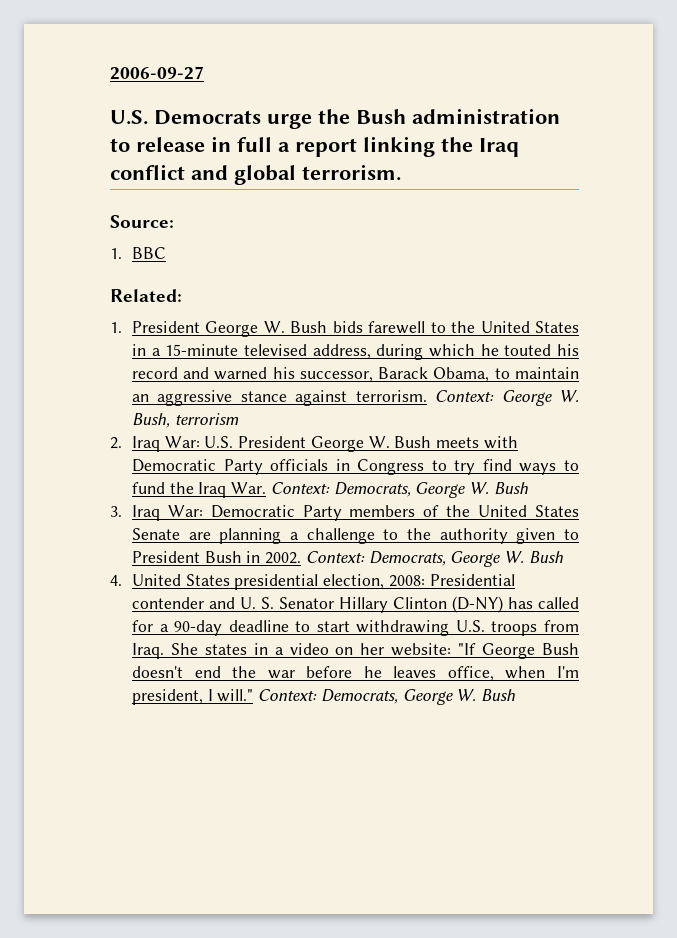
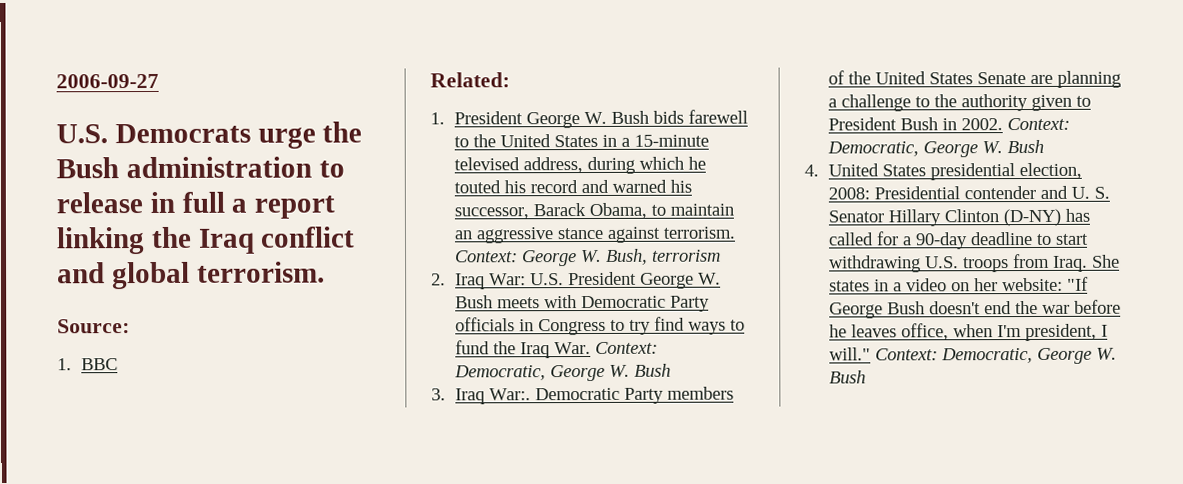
- 2. Iraq War: U.S. President George W. Bush meets with Democratic Party officials in Congress to try find ways to fund the Iraq War. Context: Democrats, George W. Bush
+ 2. Iraq War: U.S. President George W. Bush meets with Democratic Party officials in Congress to try find ways to fund the Iraq War. Context: Democratic, George W. Bush
- 3. Iraq War: Democratic Party members of the United States Senate are planning a challenge to the authority given to President Bush in 2002. Context: Democrats, George W. Bush
+ 3. Iraq War:. Democratic Party members of the United States Senate are planning a challenge to the authority given to President Bush in 2002. Context: Democratic, George W. Bush
- She states in a video on her website: "If George Bush doesn't end the war before he leaves office, when I'm president, I will." Context: Democrats, George W. Bush
+ She states in a video on her website: "If George Bush doesn't end the war before he leaves office, when I'm president, I will." Context: Democratic, George W. Bush

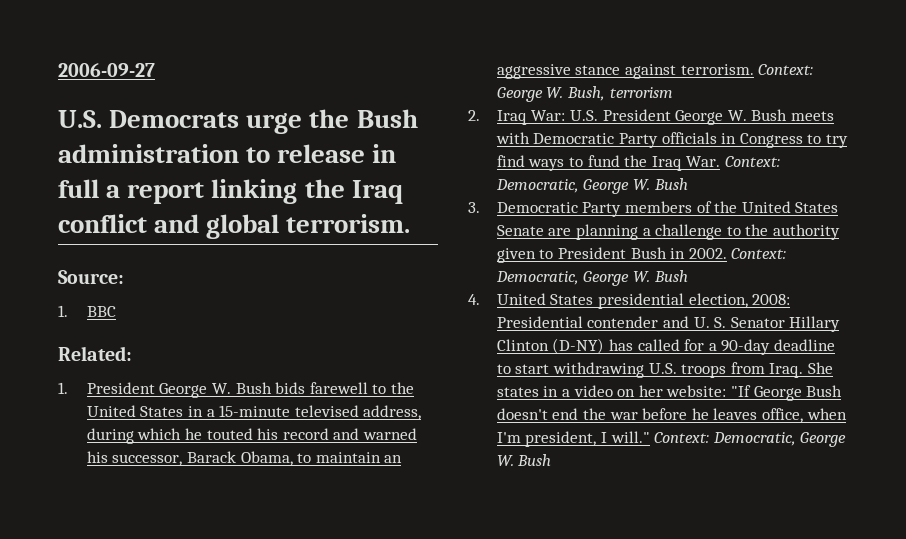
- 3. Iraq War:. Democratic Party members of the United States Senate are planning a challenge to the authority given to President Bush in 2002.
+ 3. Democratic Party members of the United States Senate are planning a challenge to the authority given to President Bush in 2002.

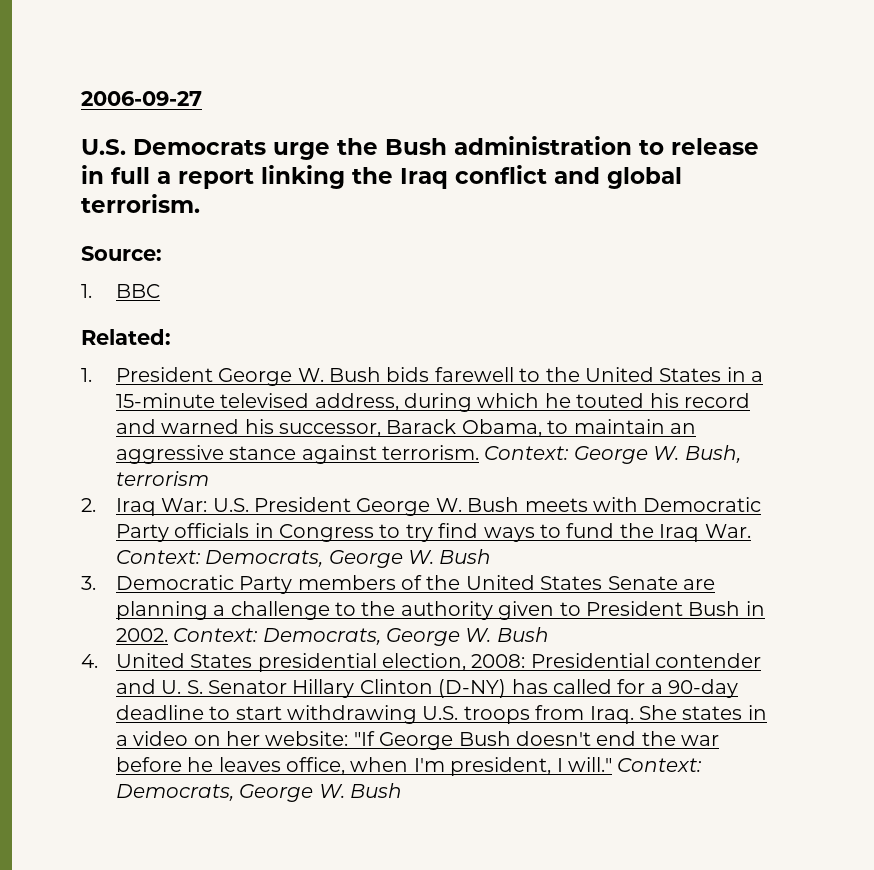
- 2. Iraq War: U.S. President George W. Bush meets with Democratic Party officials in Congress to try find ways to fund the Iraq War. Context: Democratic, George W. Bush
+ 2. Iraq War: U.S. President George W. Bush meets with Democratic Party officials in Congress to try find ways to fund the Iraq War. Context: Democrats, George W. Bush
- 3. Democratic Party members of the United States Senate are planning a challenge to the authority given to President Bush in 2002. Context: Democratic, George W. Bush
+ 3. Democratic Party members of the United States Senate are planning a challenge to the authority given to President Bush in 2002. Context: Democrats, George W. Bush
- She states in a video on her website: "If George Bush doesn't end the war before he leaves office, when I'm president, I will." Context: Democratic, George W. Bush
+ She states in a video on her website: "If George Bush doesn't end the war before he leaves office, when I'm president, I will." Context: Democrats, George W. Bush

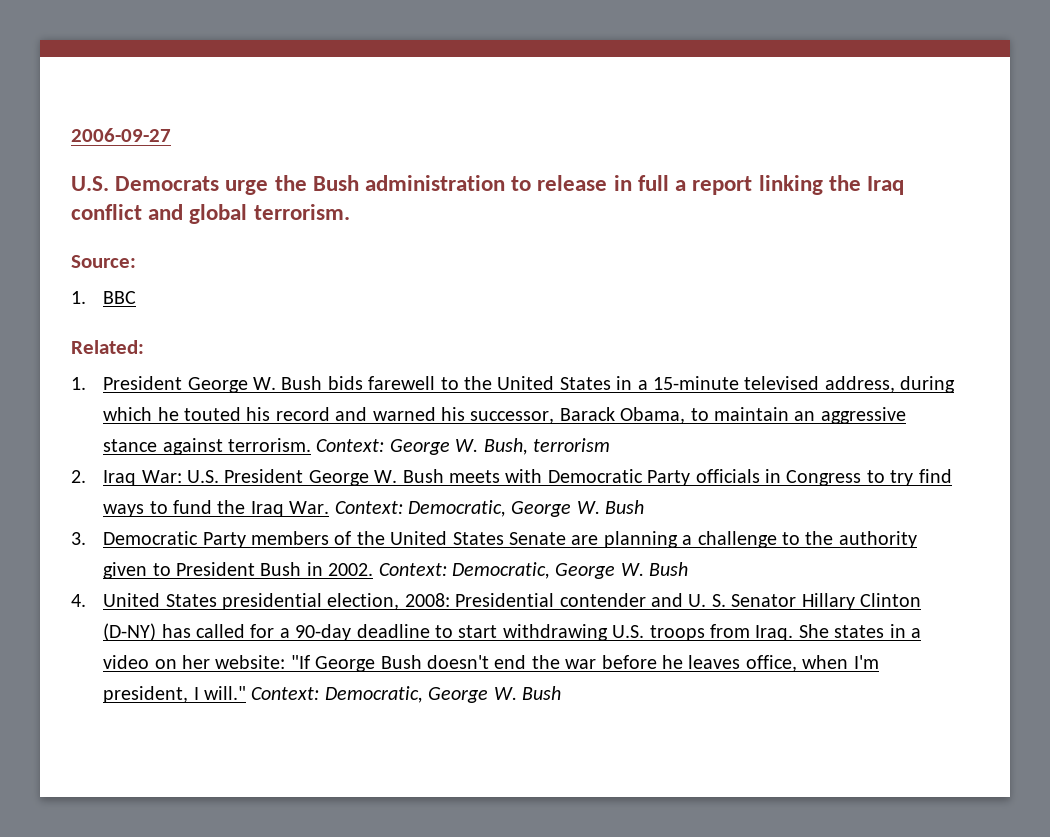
- 2. Iraq War: U.S. President George W. Bush meets with Democratic Party officials in Congress to try find ways to fund the Iraq War. Context: Democrats, George W. Bush
+ 2. Iraq War: U.S. President George W. Bush meets with Democratic Party officials in Congress to try find ways to fund the Iraq War. Context: Democratic, George W. Bush
- 3. Democratic Party members of the United States Senate are planning a challenge to the authority given to President Bush in 2002. Context: Democrats, George W. Bush
+ 3. Democratic Party members of the United States Senate are planning a challenge to the authority given to President Bush in 2002. Context: Democratic, George W. Bush
- She states in a video on her website: "If George Bush doesn't end the war before he leaves office, when I'm president, I will." Context: Democrats, George W. Bush
+ She states in a video on her website: "If George Bush doesn't end the war before he leaves office, when I'm president, I will." Context: Democratic, George W. Bush

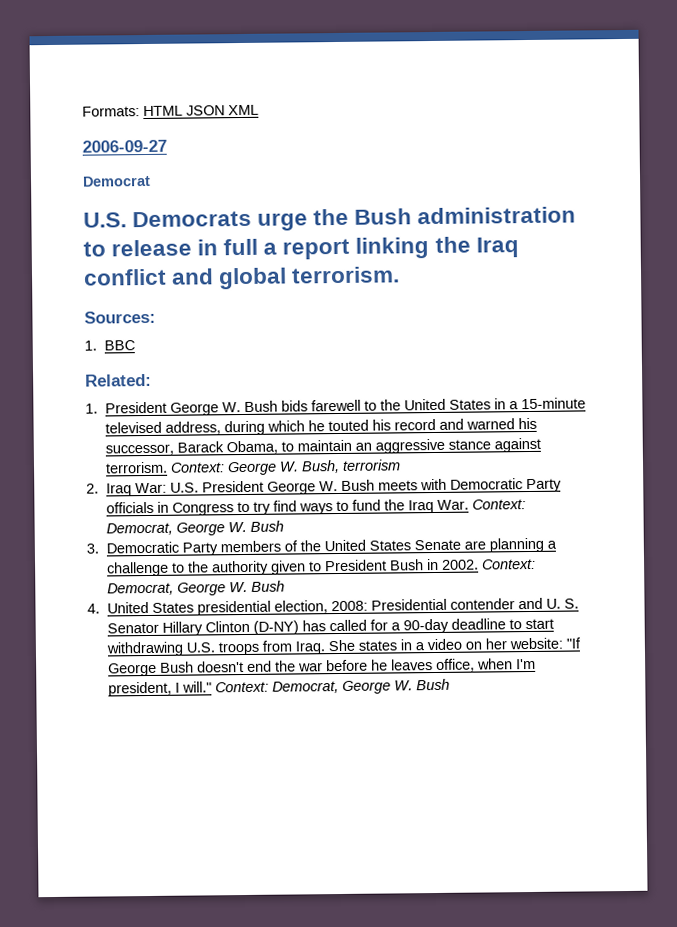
+ Formats: HTML JSON XML
+ Democrat
- Source:
+ Sources:
- 2. Iraq War: U.S. President George W. Bush meets with Democratic Party officials in Congress to try find ways to fund the Iraq War. Context: Democratic, George W. Bush
+ 2. Iraq War: U.S. President George W. Bush meets with Democratic Party officials in Congress to try find ways to fund the Iraq War. Context: Democrat, George W. Bush
- 3. Democratic Party members of the United States Senate are planning a challenge to the authority given to President Bush in 2002. Context: Democratic, George W. Bush
+ 3. Democratic Party members of the United States Senate are planning a challenge to the authority given to President Bush in 2002. Context: Democrat, George W. Bush
- She states in a video on her website: "If George Bush doesn't end the war before he leaves office, when I'm president, I will." Context: Democratic, George W. Bush
+ She states in a video on her website: "If George Bush doesn't end the war before he leaves office, when I'm president, I will." Context: Democrat, George W. Bush

